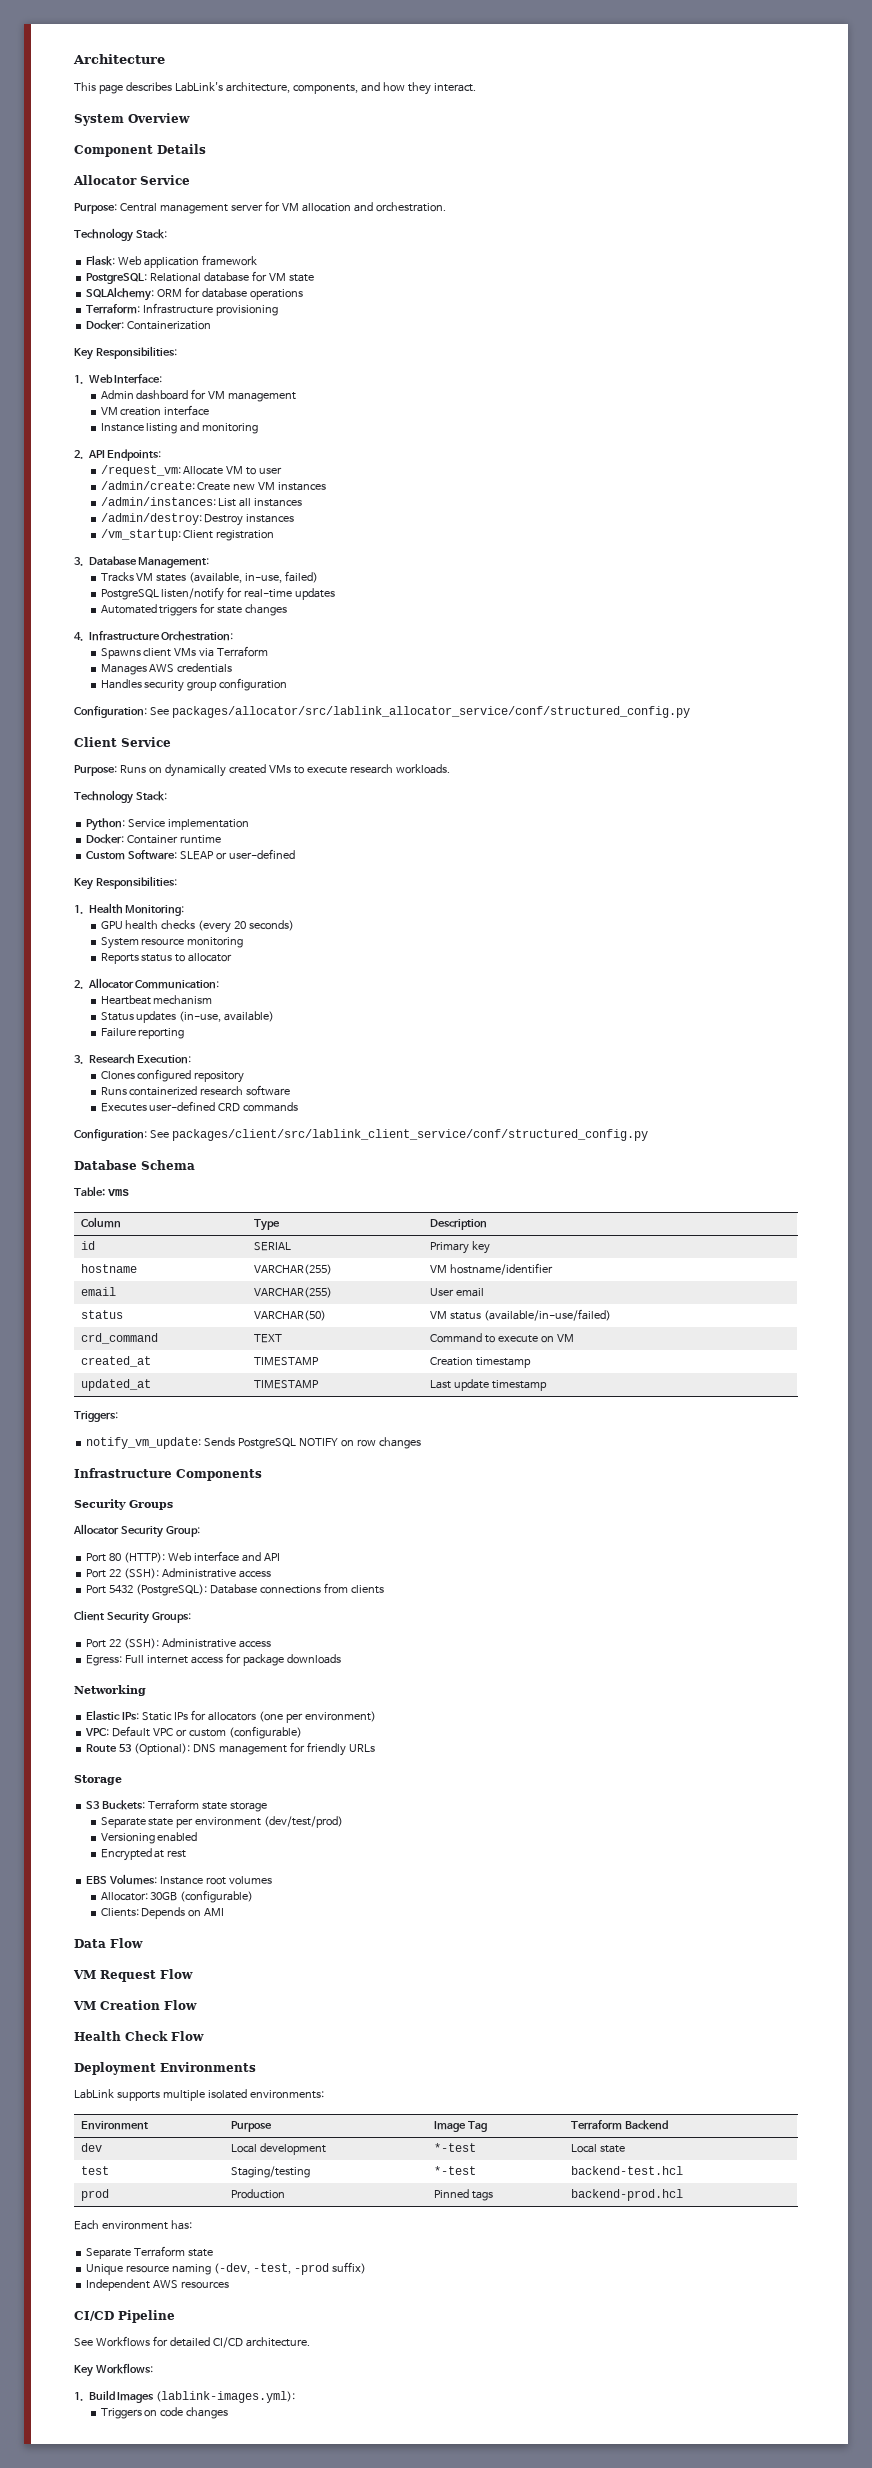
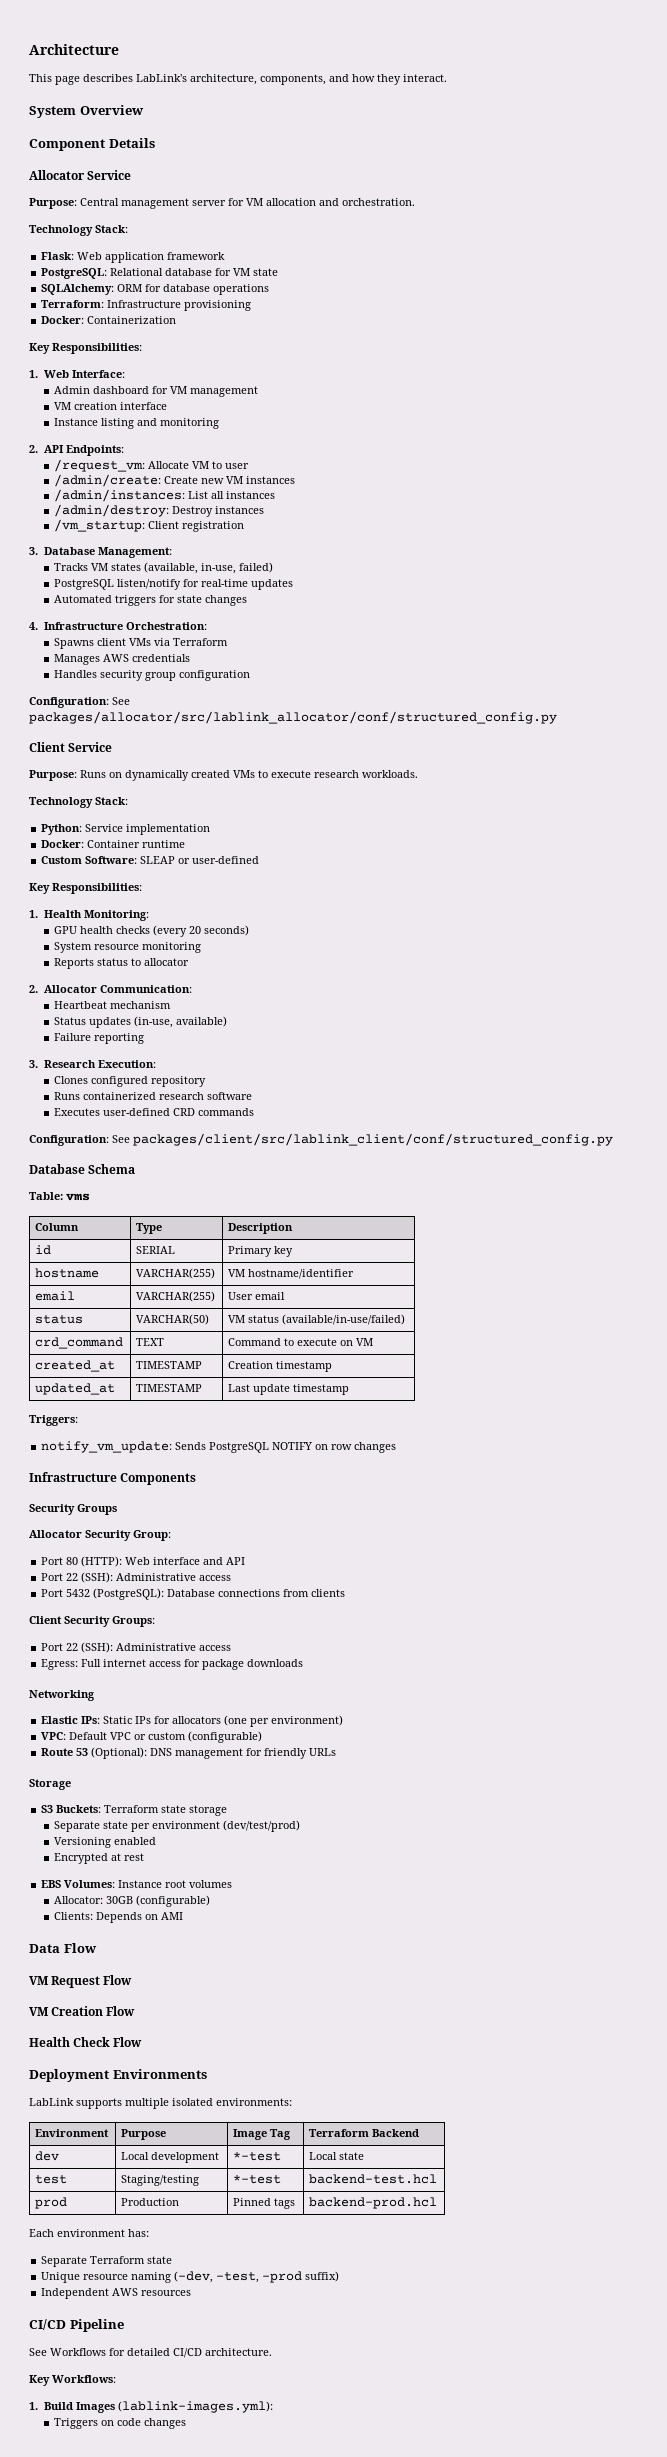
- Configuration: See packages/allocator/src/lablink_allocator_service/conf/structured_config.py
+ Configuration: See packages/allocator/src/lablink_allocator/conf/structured_config.py
- Configuration: See packages/client/src/lablink_client_service/conf/structured_config.py
+ Configuration: See packages/client/src/lablink_client/conf/structured_config.py

